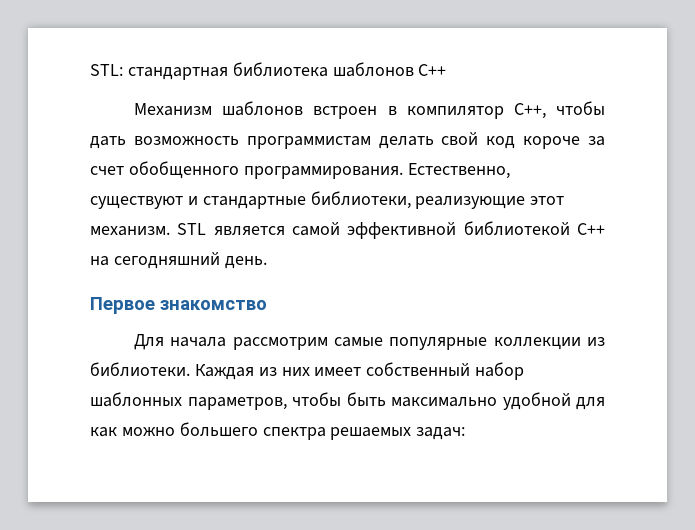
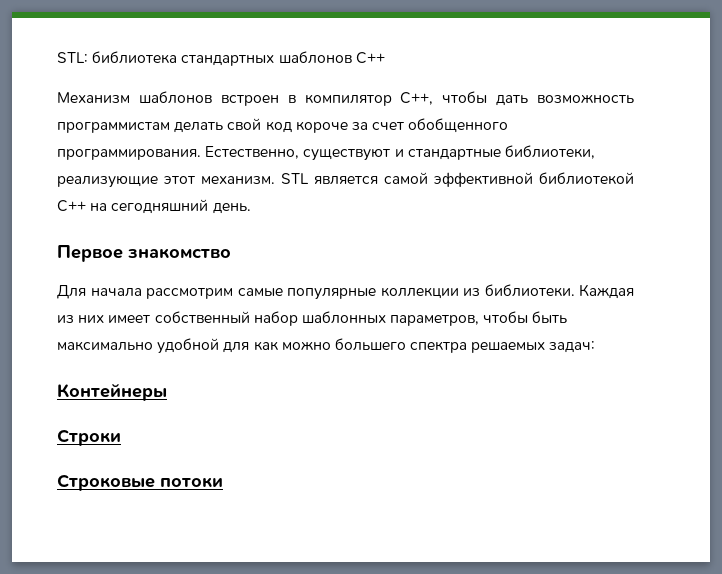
- STL: стандартная библиотека шаблонов С++
+ STL: библиотека стандартных шаблонов С++
+ Контейнеры
+ Строки
+ Строковые потоки

